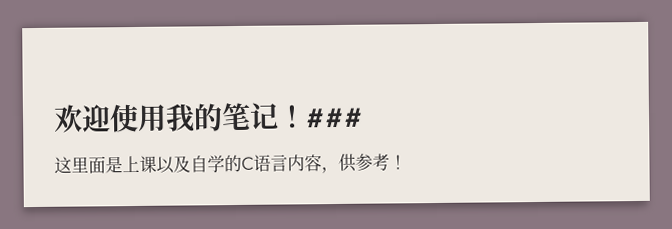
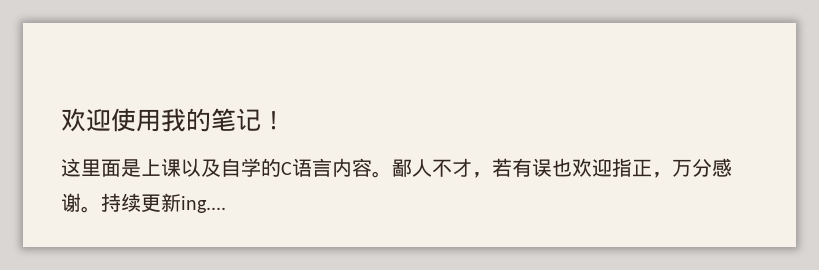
- ###
- 这里面是上课以及自学的C语言内容，供参考！
+ 这里面是上课以及自学的C语言内容。鄙人不才，若有误也欢迎指正，万分感谢。持续更新ing....

